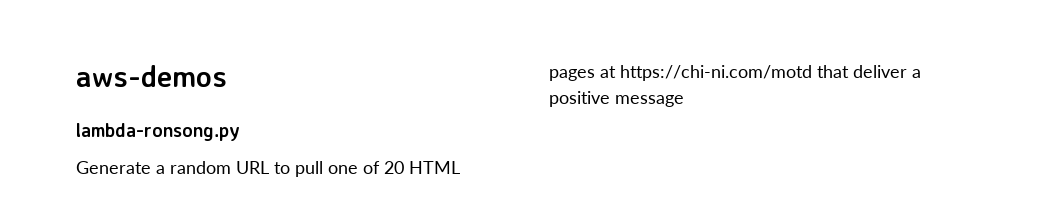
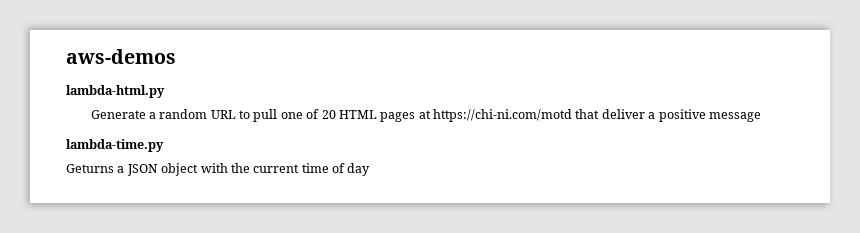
- lambda-ronsong.py
+ lambda-html.py
+ lambda-time.py
+ Geturns a JSON object with the current time of day

